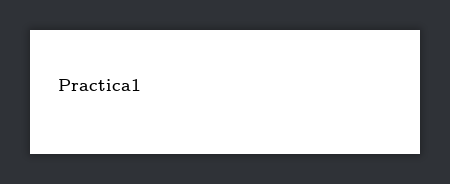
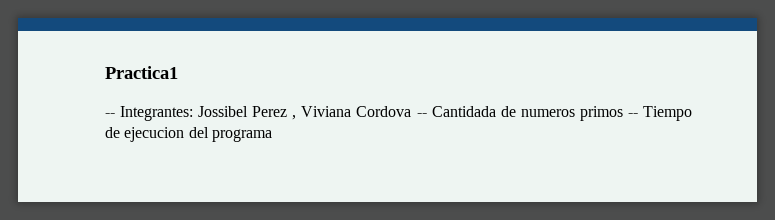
+ -- Integrantes: Jossibel Perez , Viviana Cordova -- Cantidada de numeros primos -- Tiempo de ejecucion del programa

